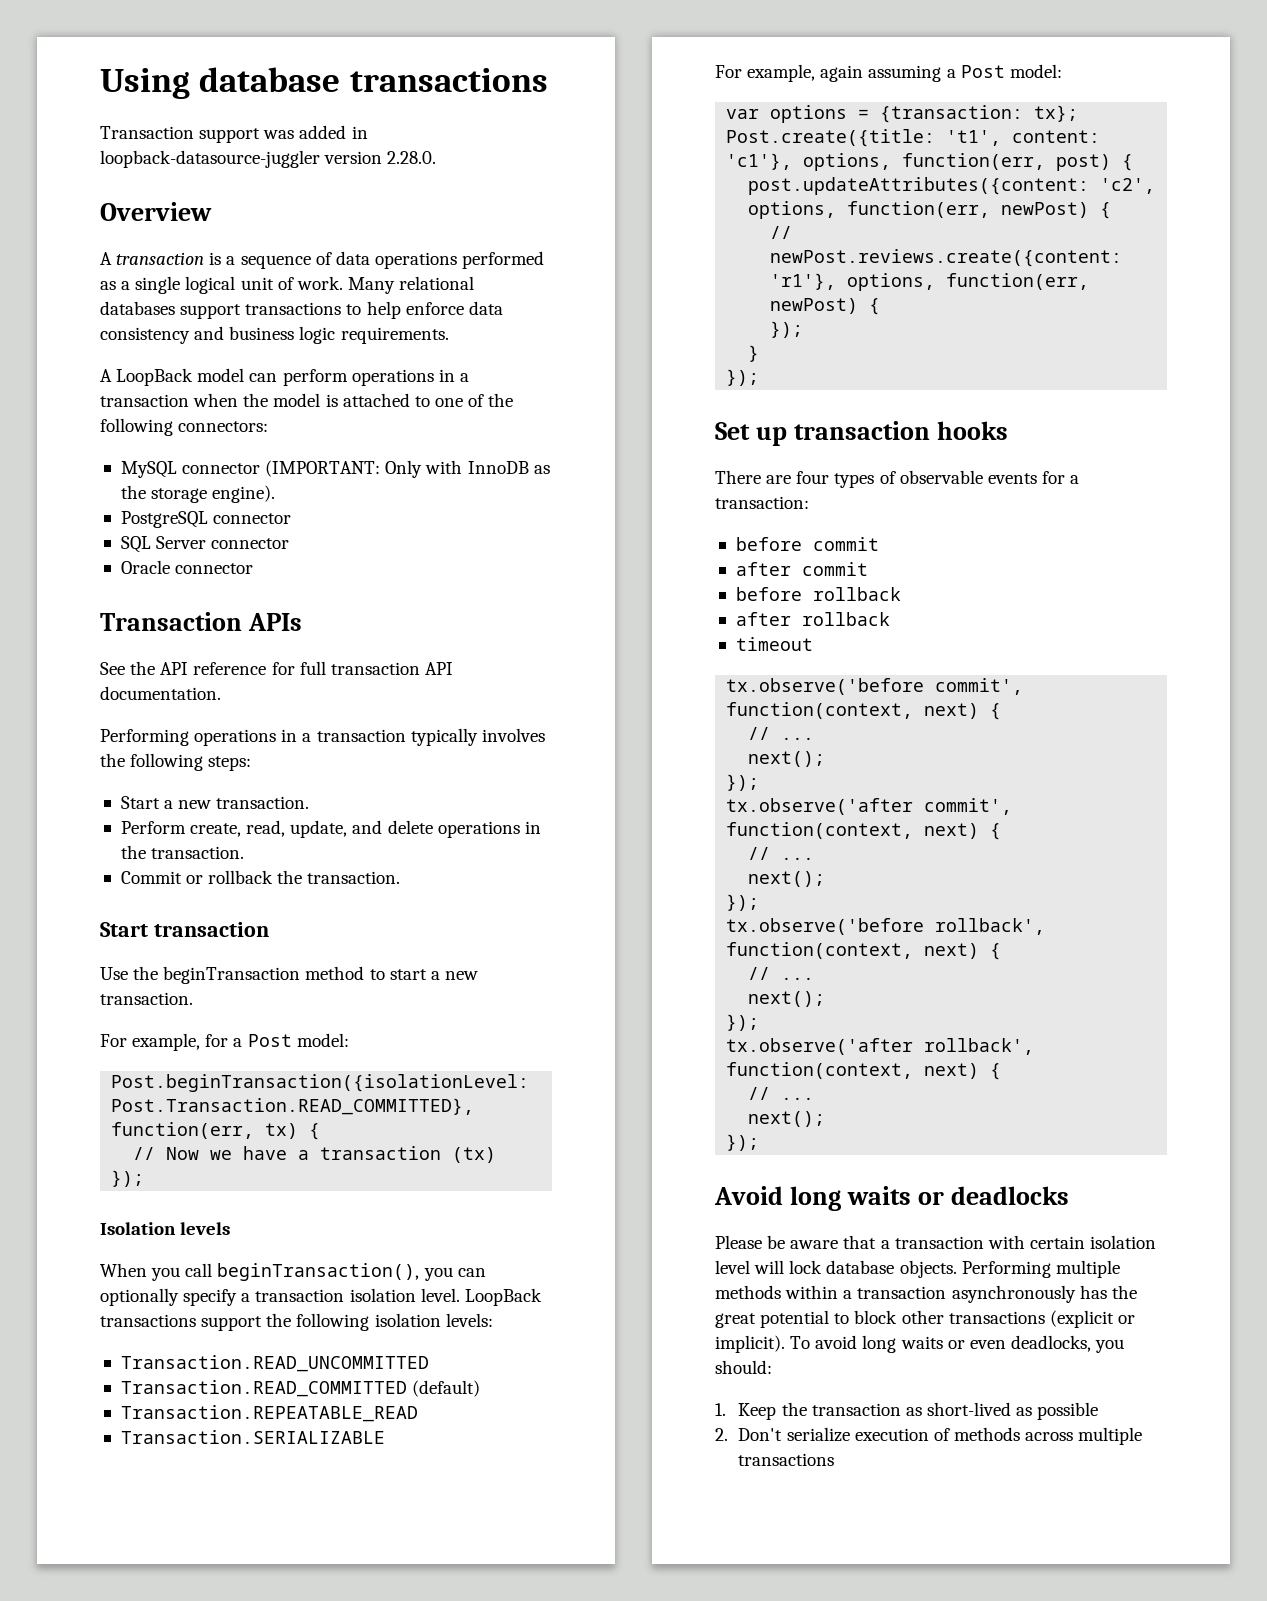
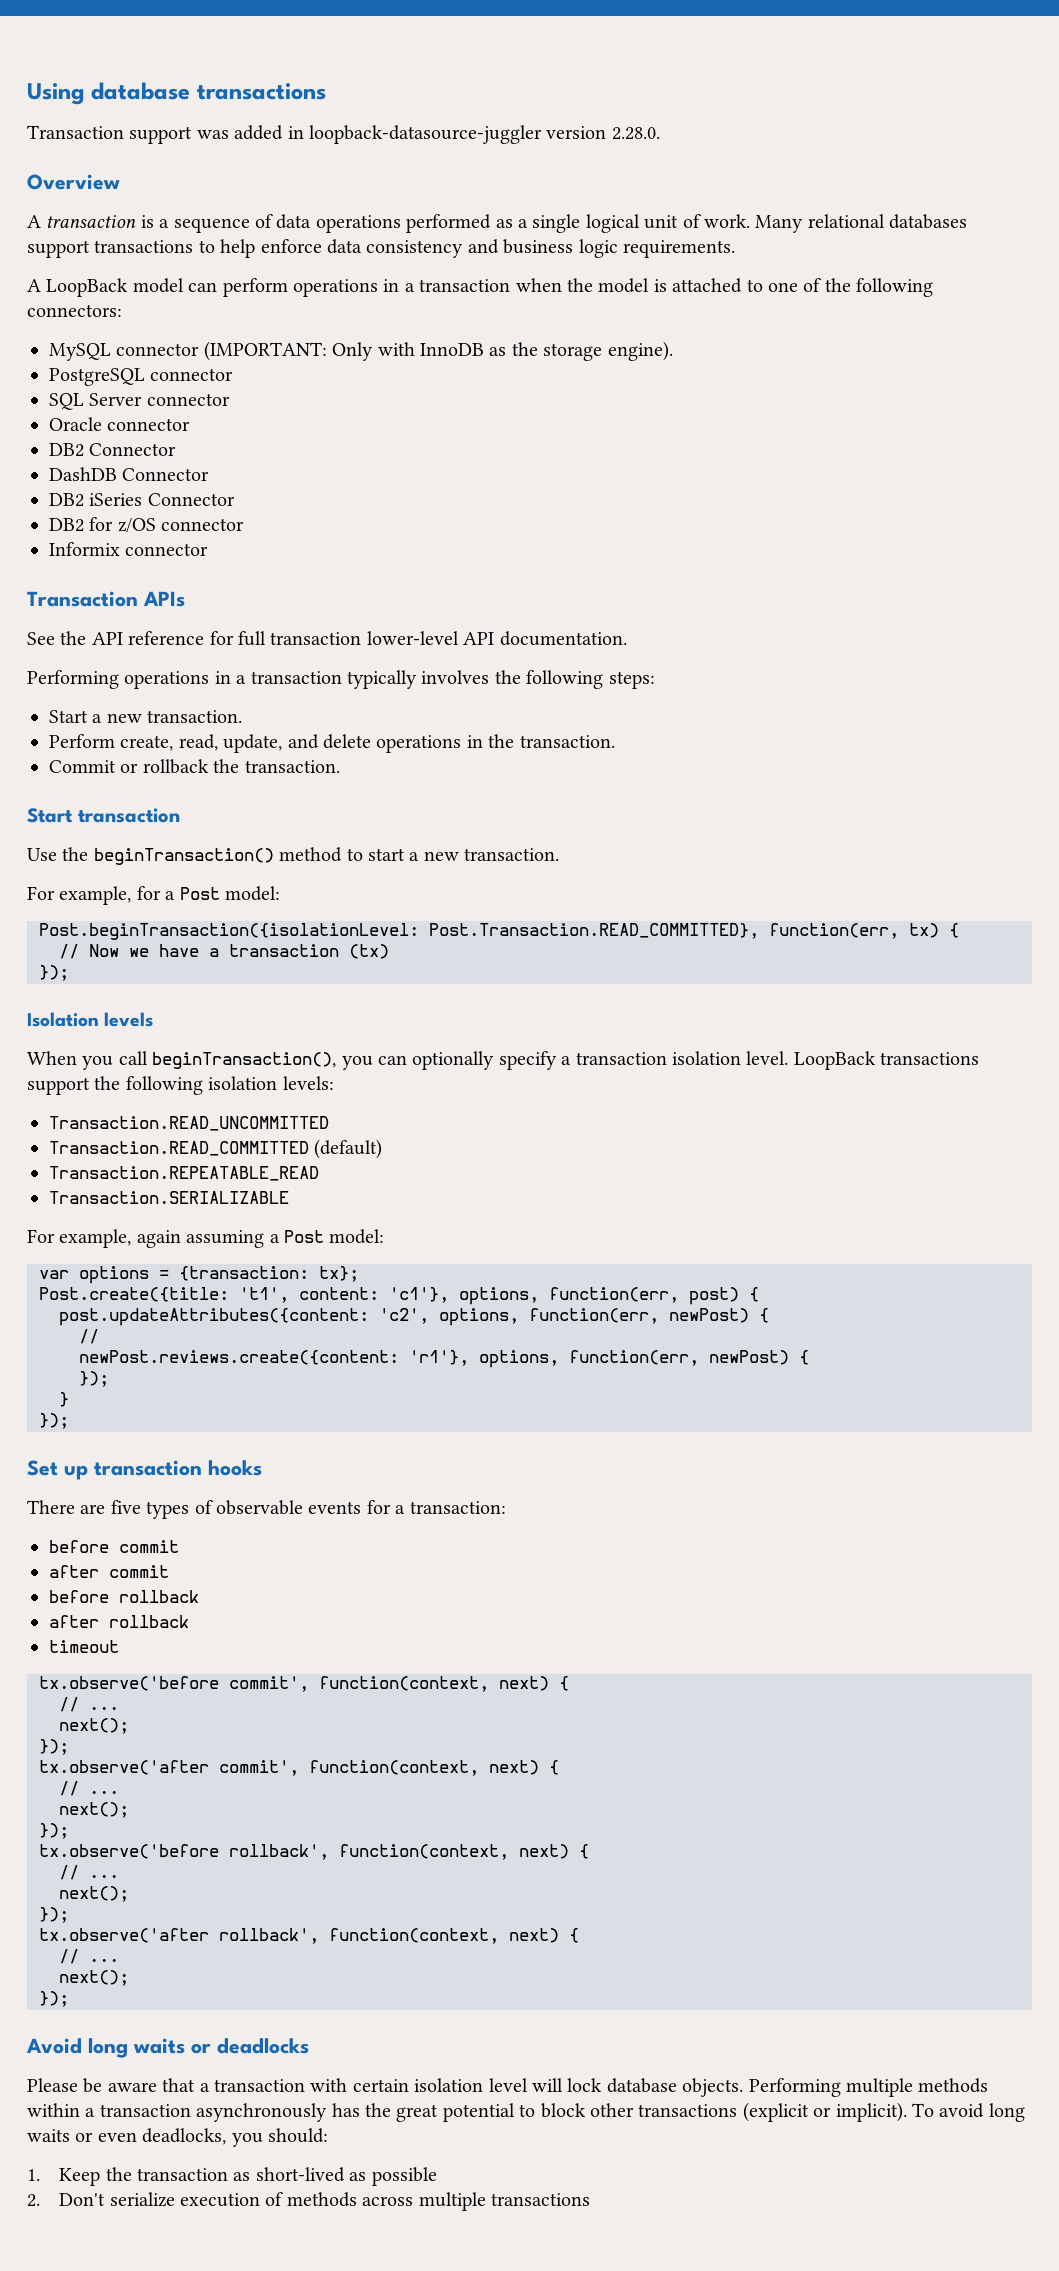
+ DB2 Connector
+ DashDB Connector
+ DB2 iSeries Connector
+ DB2 for z/OS connector
+ Informix connector
- See the API reference for full transaction API documentation.
+ See the API reference for full transaction lower-level API documentation.
- Use the beginTransaction method to start a new transaction.
+ Use the beginTransaction() method to start a new transaction.
- There are four types of observable events for a transaction:
+ There are five types of observable events for a transaction:

